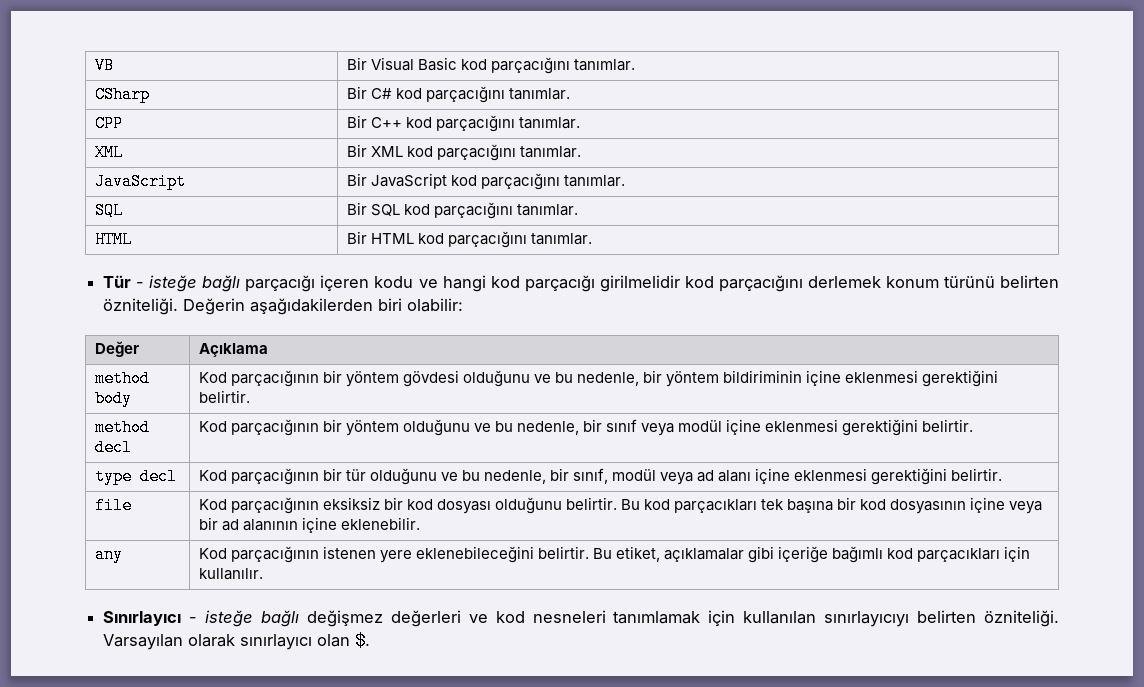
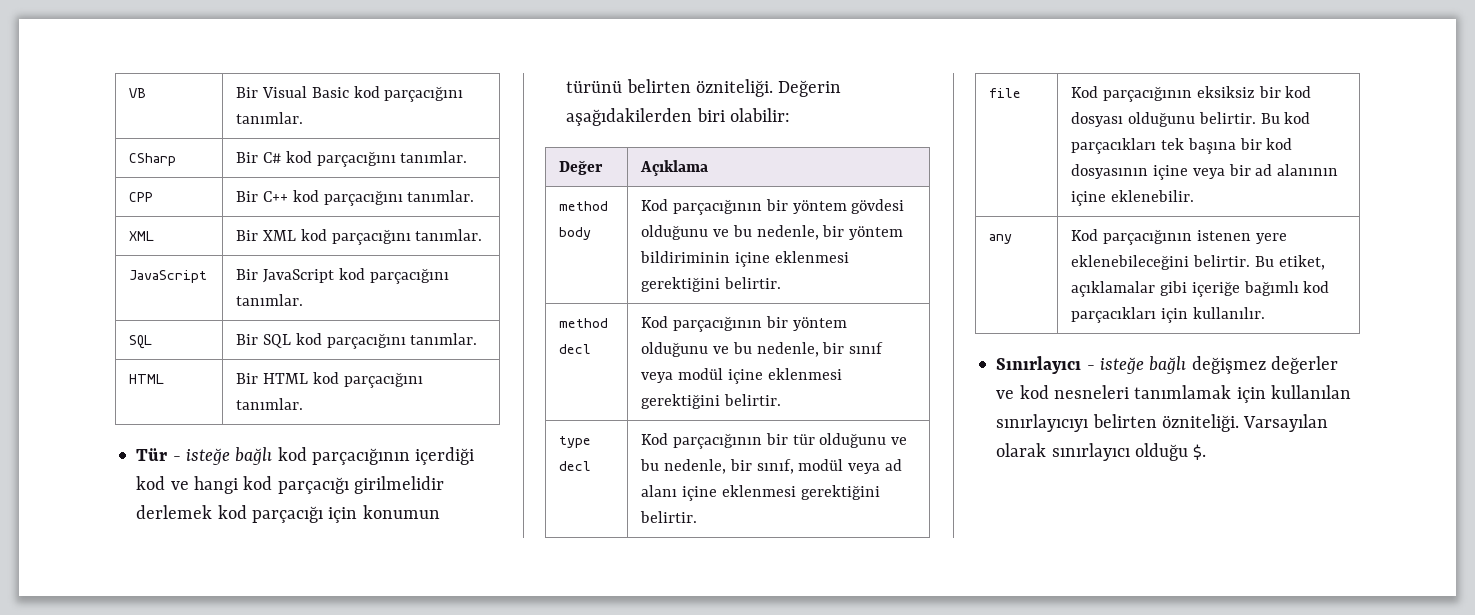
- Tür - isteğe bağlı parçacığı içeren kodu ve hangi kod parçacığı girilmelidir kod parçacığını derlemek konum türünü belirten özniteliği.
+ Tür - isteğe bağlı kod parçacığının içerdiği kod ve hangi kod parçacığı girilmelidir derlemek kod parçacığı için konumun türünü belirten özniteliği.
- Sınırlayıcı - isteğe bağlı değişmez değerleri ve kod nesneleri tanımlamak için kullanılan sınırlayıcıyı belirten özniteliği.
+ Sınırlayıcı - isteğe bağlı değişmez değerler ve kod nesneleri tanımlamak için kullanılan sınırlayıcıyı belirten özniteliği.
- Varsayılan olarak sınırlayıcı olan $.
+ Varsayılan olarak sınırlayıcı olduğu $.

